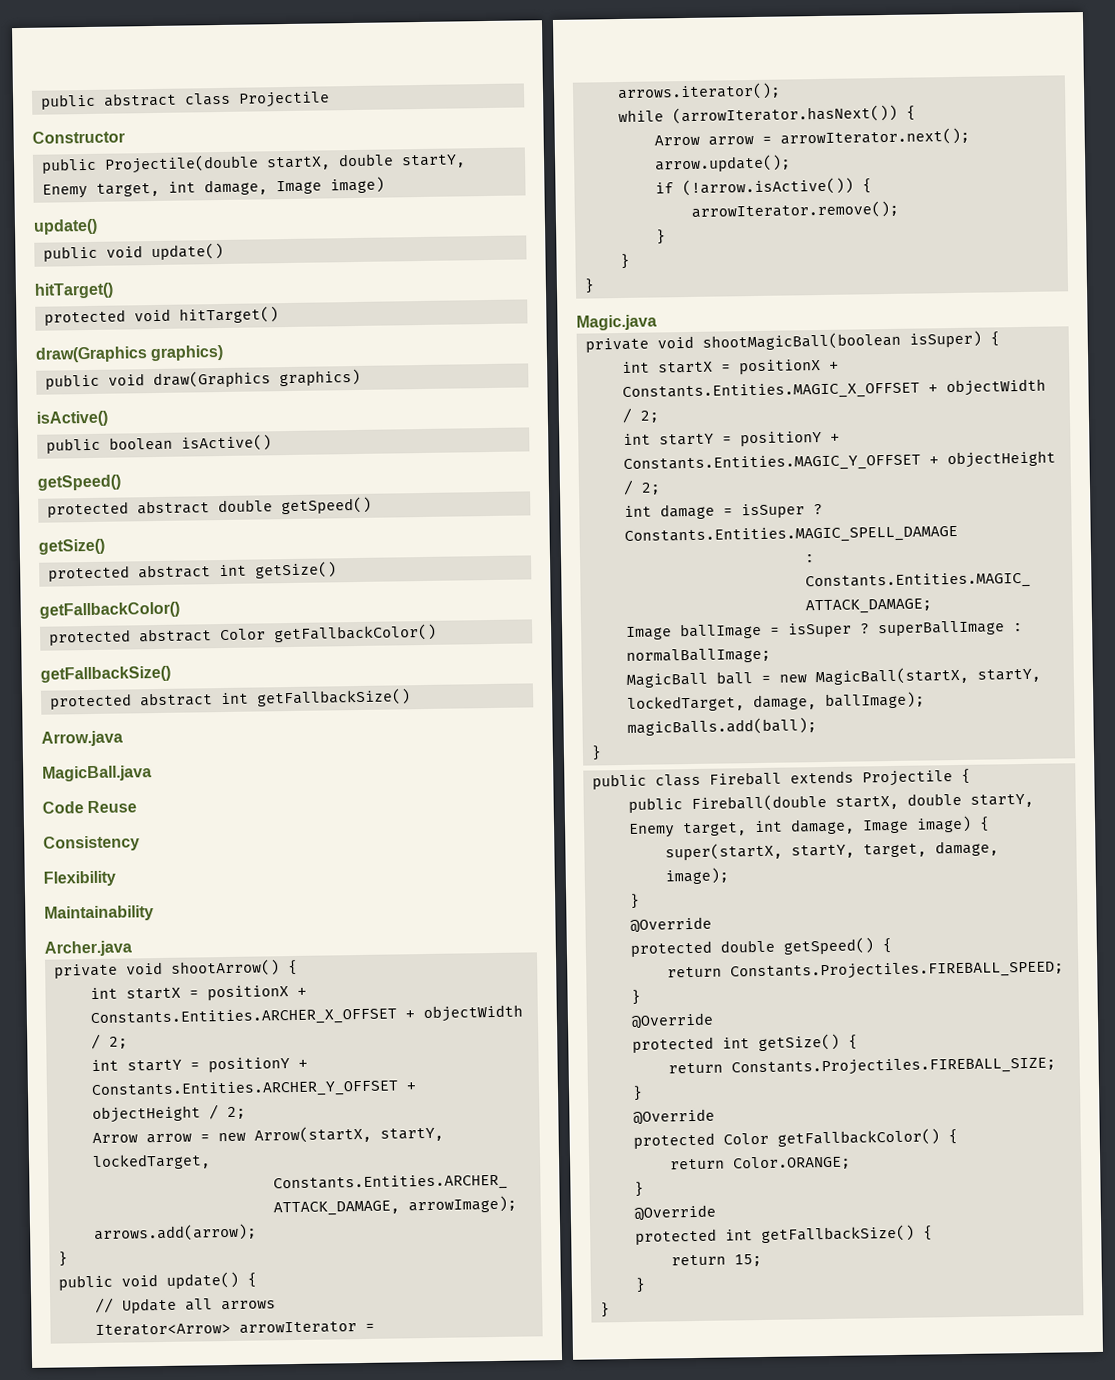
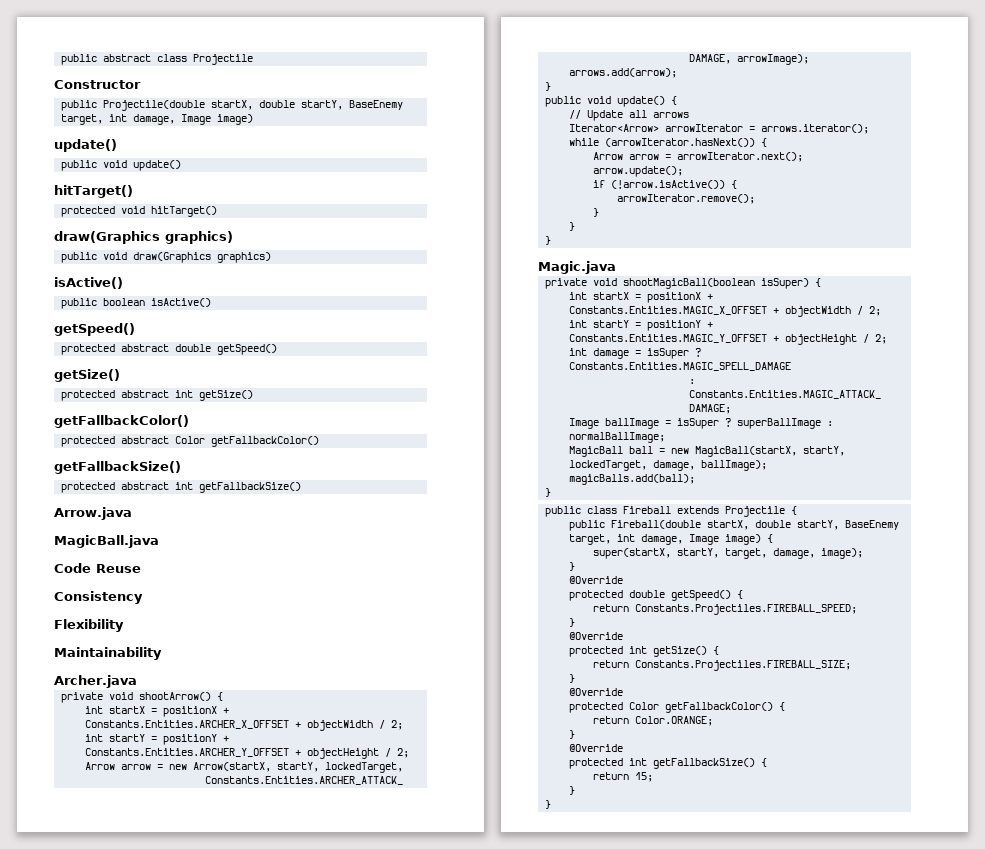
- public Projectile(double startX, double startY, Enemy target, int damage, Image image)
+ public Projectile(double startX, double startY, BaseEnemy target, int damage, Image image)
- public Fireball(double startX, double startY, Enemy target, int damage, Image image) {
+ public Fireball(double startX, double startY, BaseEnemy target, int damage, Image image) {

